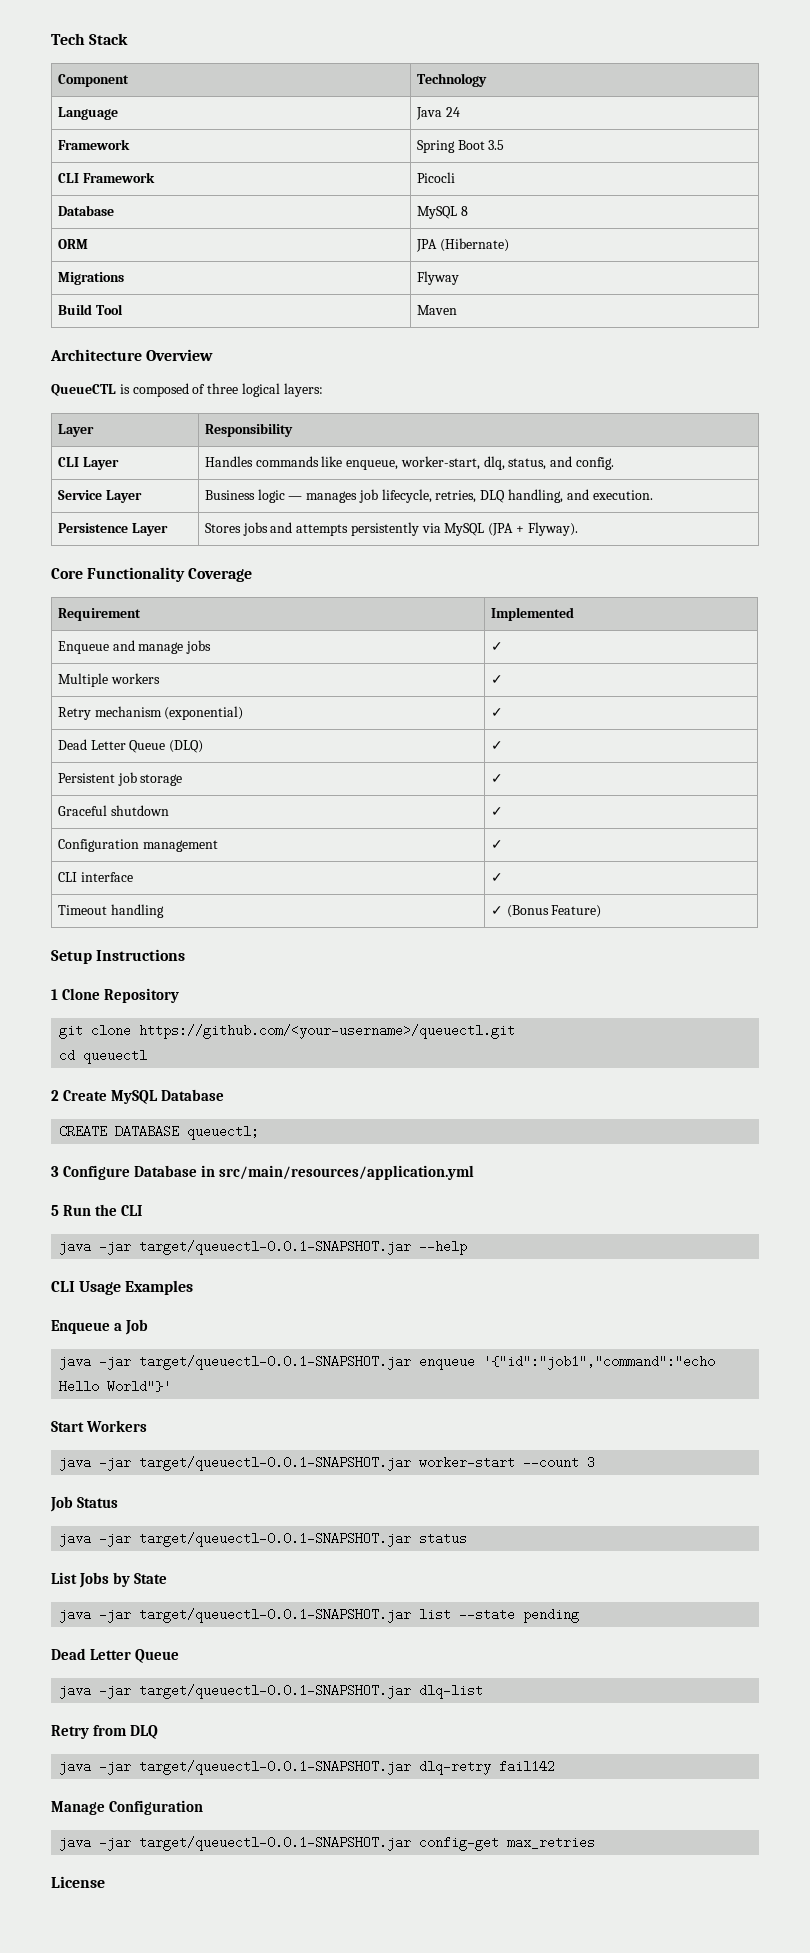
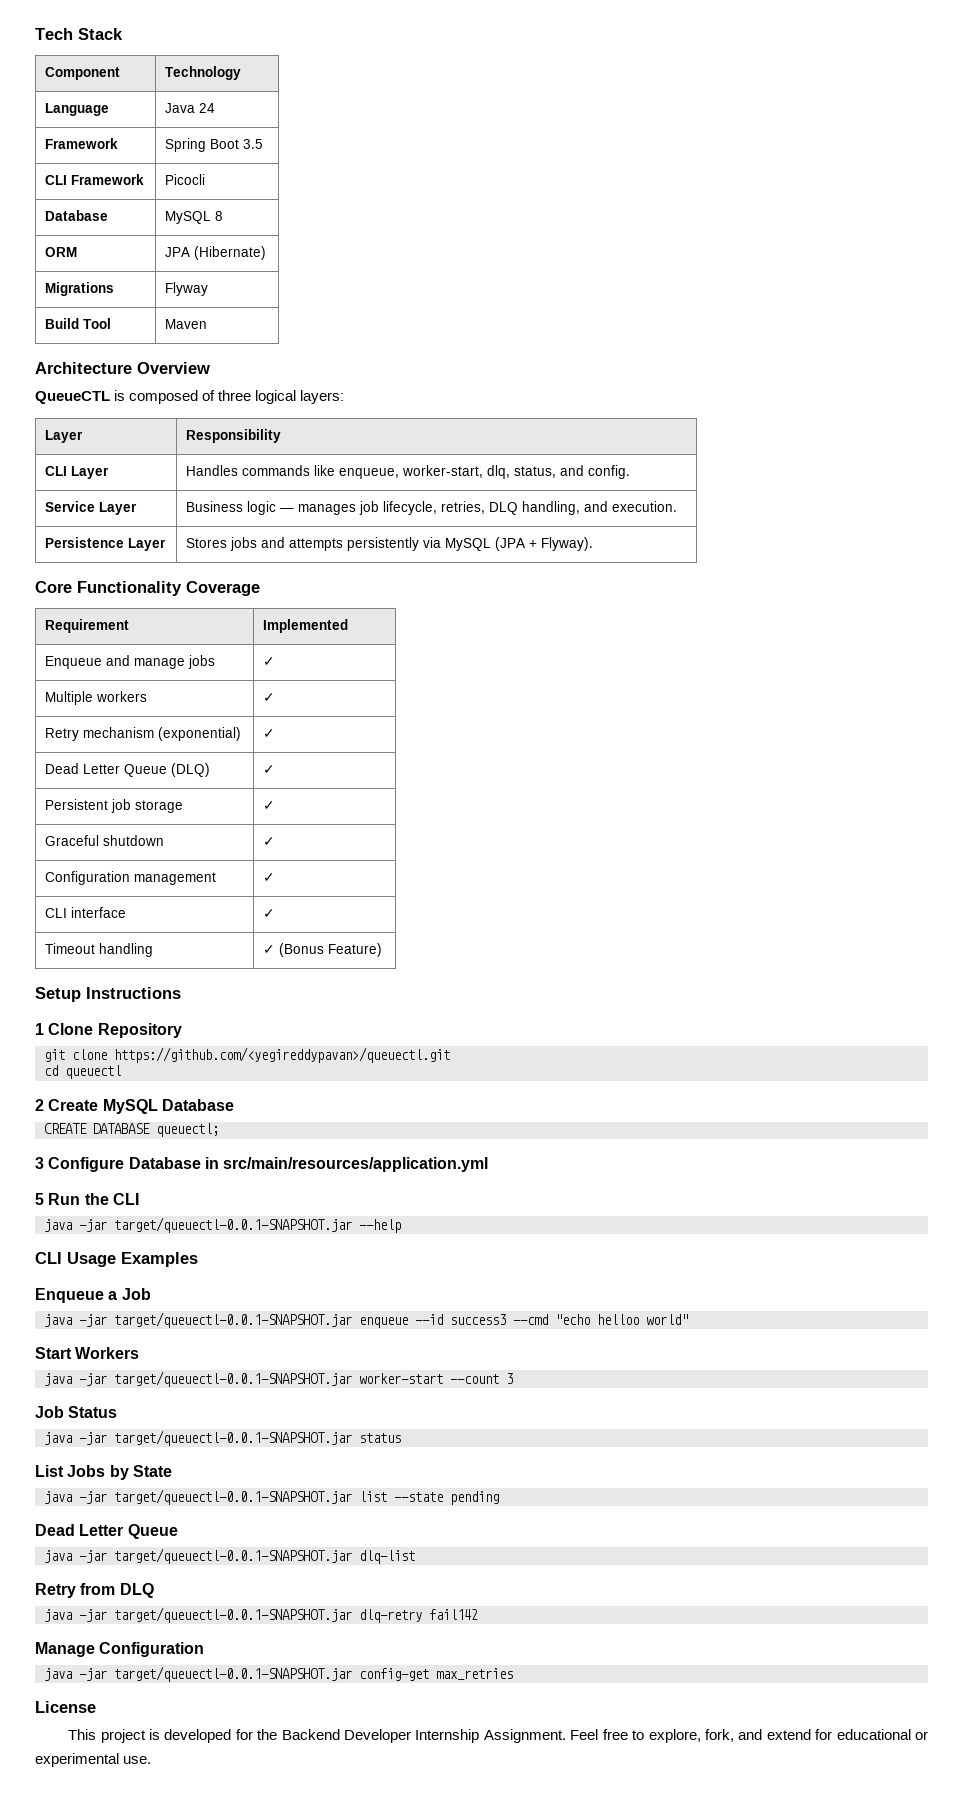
- git clone https://github.com/<your-username>/queuectl.git
+ git clone https://github.com/<yegireddypavan>/queuectl.git
- java -jar target/queuectl-0.0.1-SNAPSHOT.jar enqueue '{"id":"job1","command":"echo Hello World"}'
+ java -jar target/queuectl-0.0.1-SNAPSHOT.jar enqueue --id success3 --cmd "echo helloo world"
+ This project is developed for the Backend Developer Internship Assignment. Feel free to explore, fork, and extend for educational or experimental use.

